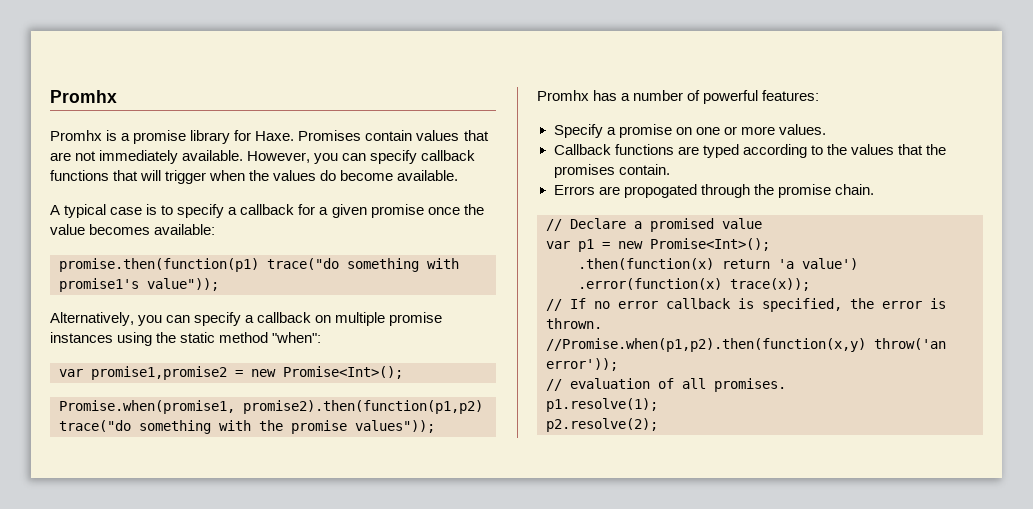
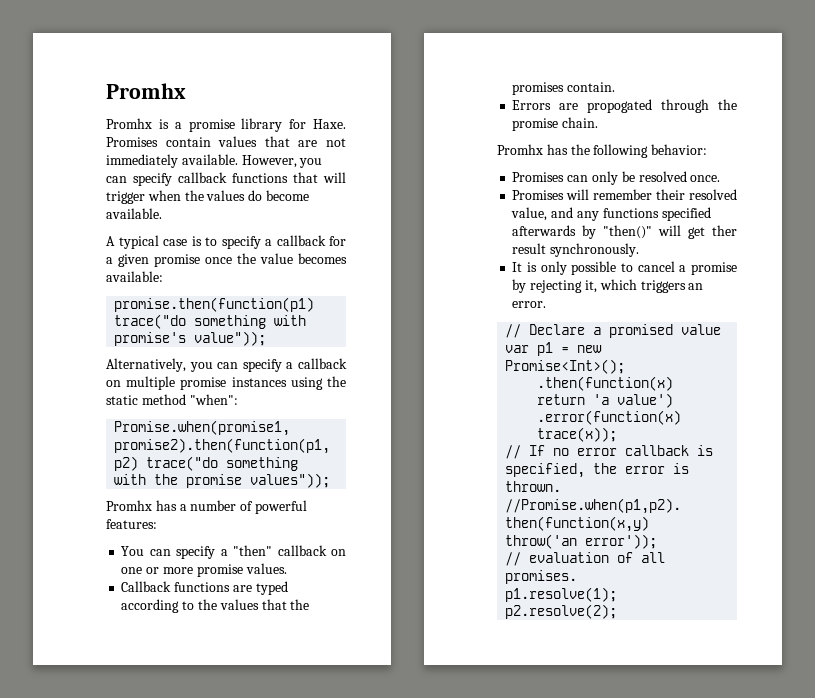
- promise.then(function(p1) trace("do something with promise1's value"));
+ promise.then(function(p1) trace("do something with promise's value"));
- var promise1,promise2 = new Promise<Int>();
- Specify a promise on one or more values.
+ You can specify a "then" callback on one or more promise values.
+ Promhx has the following behavior:
+ Promises can only be resolved once.
+ Promises will remember their resolved value, and any functions specified afterwards by "then()" will get ther result synchronously.
+ It is only possible to cancel a promise by rejecting it, which triggers an error.

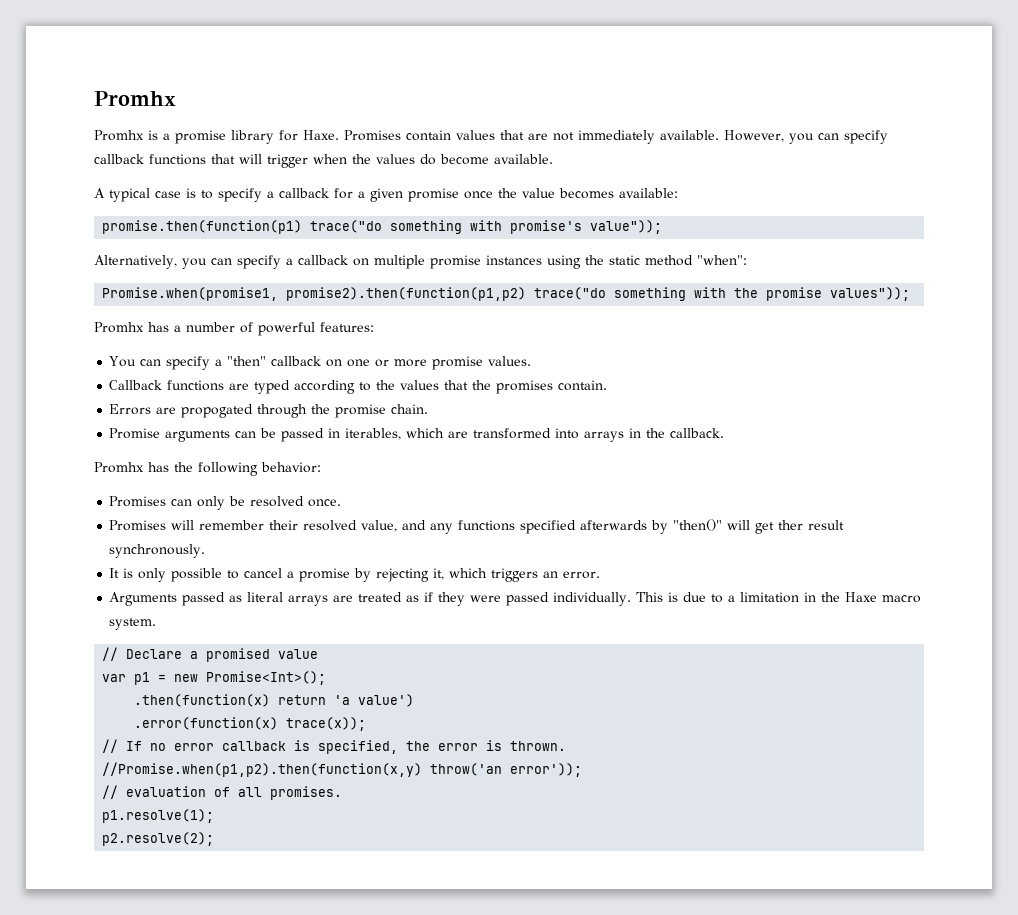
+ Promise arguments can be passed in iterables, which are transformed into arrays in the callback.
+ Arguments passed as literal arrays are treated as if they were passed individually. This is due to a limitation in the Haxe macro system.

